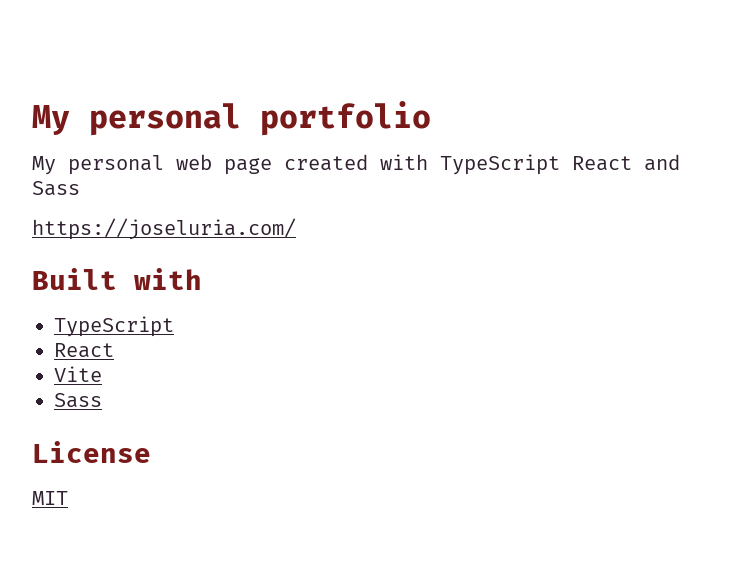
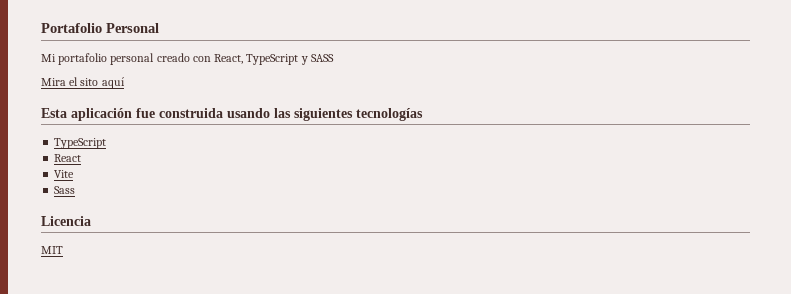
- My personal portfolio
- My personal web page created with TypeScript React and Sass
- https://joseluria.com/
- Built with
+ Portafolio Personal
+ Mi portafolio personal creado con React, TypeScript y SASS
+ Mira el sito aquí
+ Esta aplicación fue construida usando las siguientes tecnologías
- License
+ Licencia

